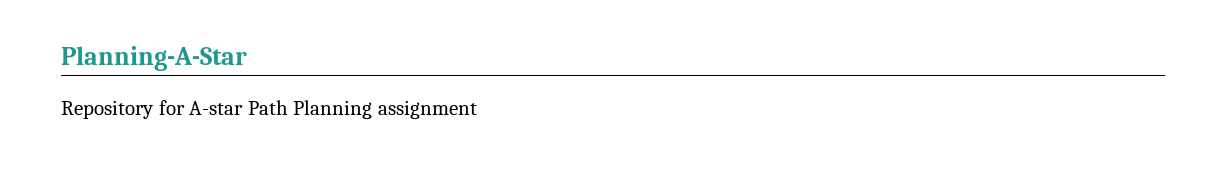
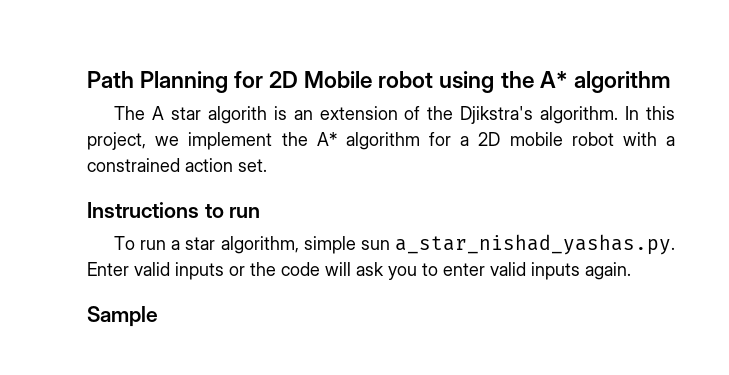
- Planning-A-Star
- Repository for A-star Path Planning assignment
+ Path Planning for 2D Mobile robot using the A* algorithm
+ The A star algorith is an extension of the Djikstra's algorithm. In this project, we implement the A* algorithm for a 2D mobile robot with a constrained action set.
+ Instructions to run
+ To run a star algorithm, simple sun a_star_nishad_yashas.py. Enter valid inputs or the code will ask you to enter valid inputs again.
+ Sample

